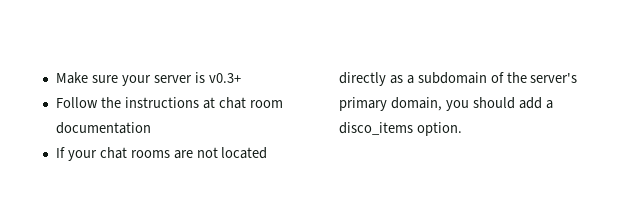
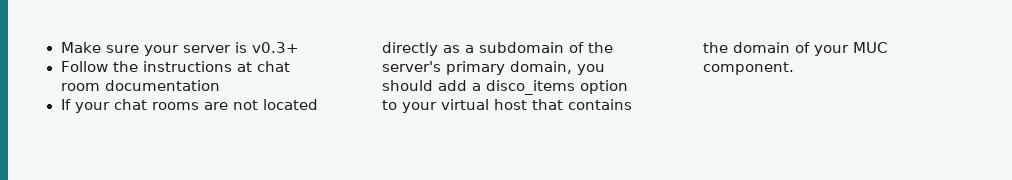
- If your chat rooms are not located directly as a subdomain of the server's primary domain, you should add a disco_items option.
+ If your chat rooms are not located directly as a subdomain of the server's primary domain, you should add a disco_items option to your virtual host that contains the domain of your MUC component.

